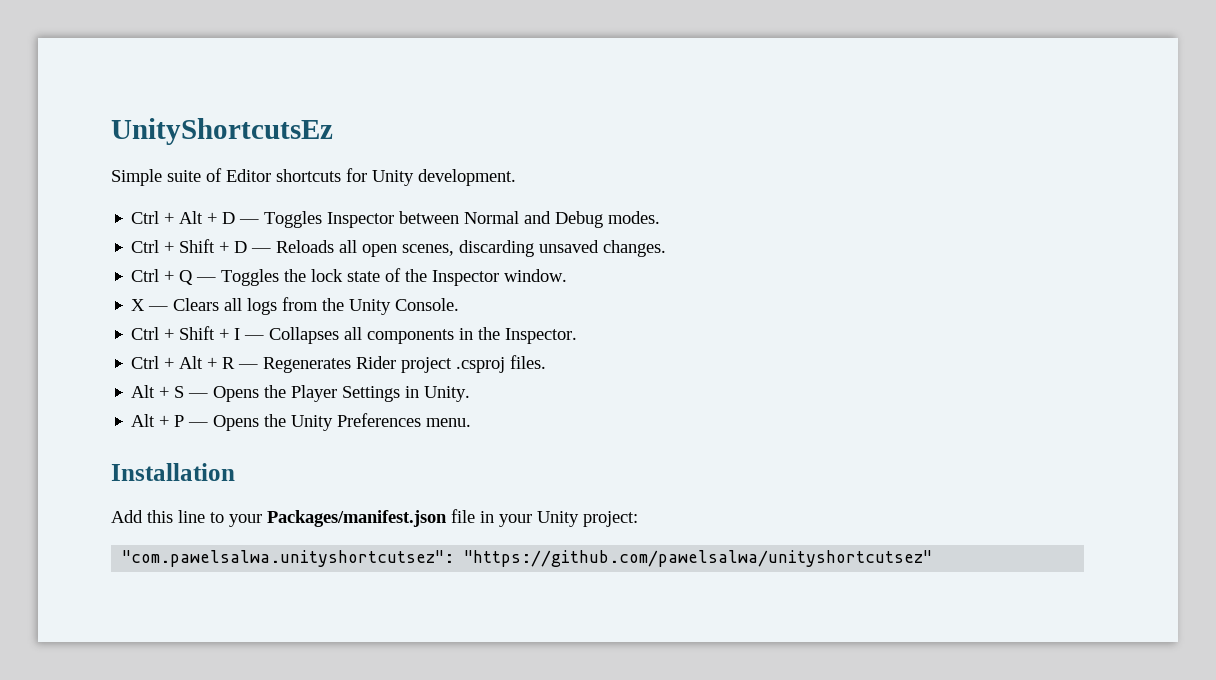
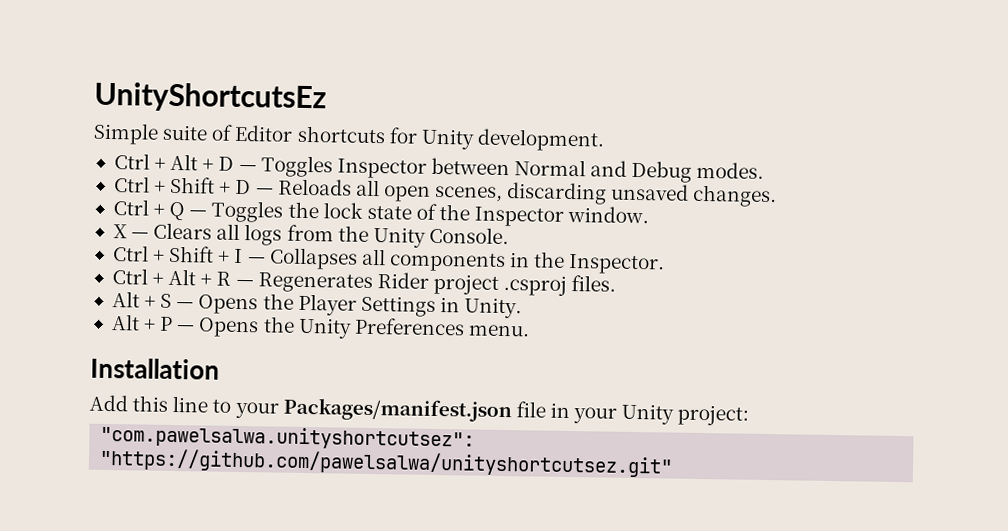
- "com.pawelsalwa.unityshortcutsez": "https://github.com/pawelsalwa/unityshortcutsez"
+ "com.pawelsalwa.unityshortcutsez": "https://github.com/pawelsalwa/unityshortcutsez.git"

